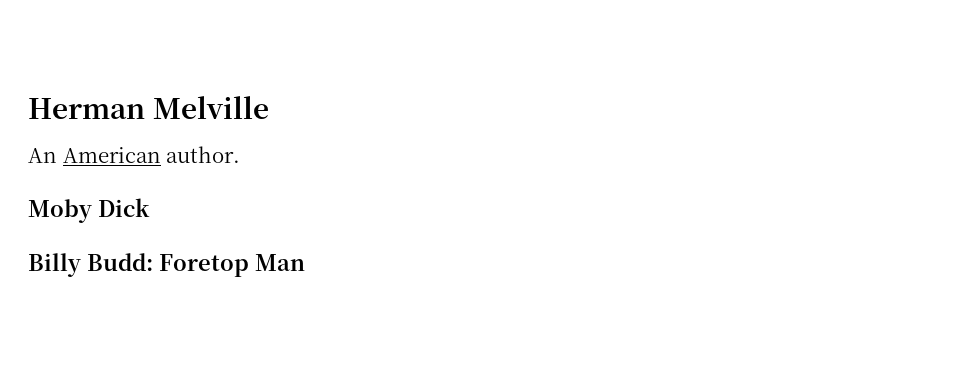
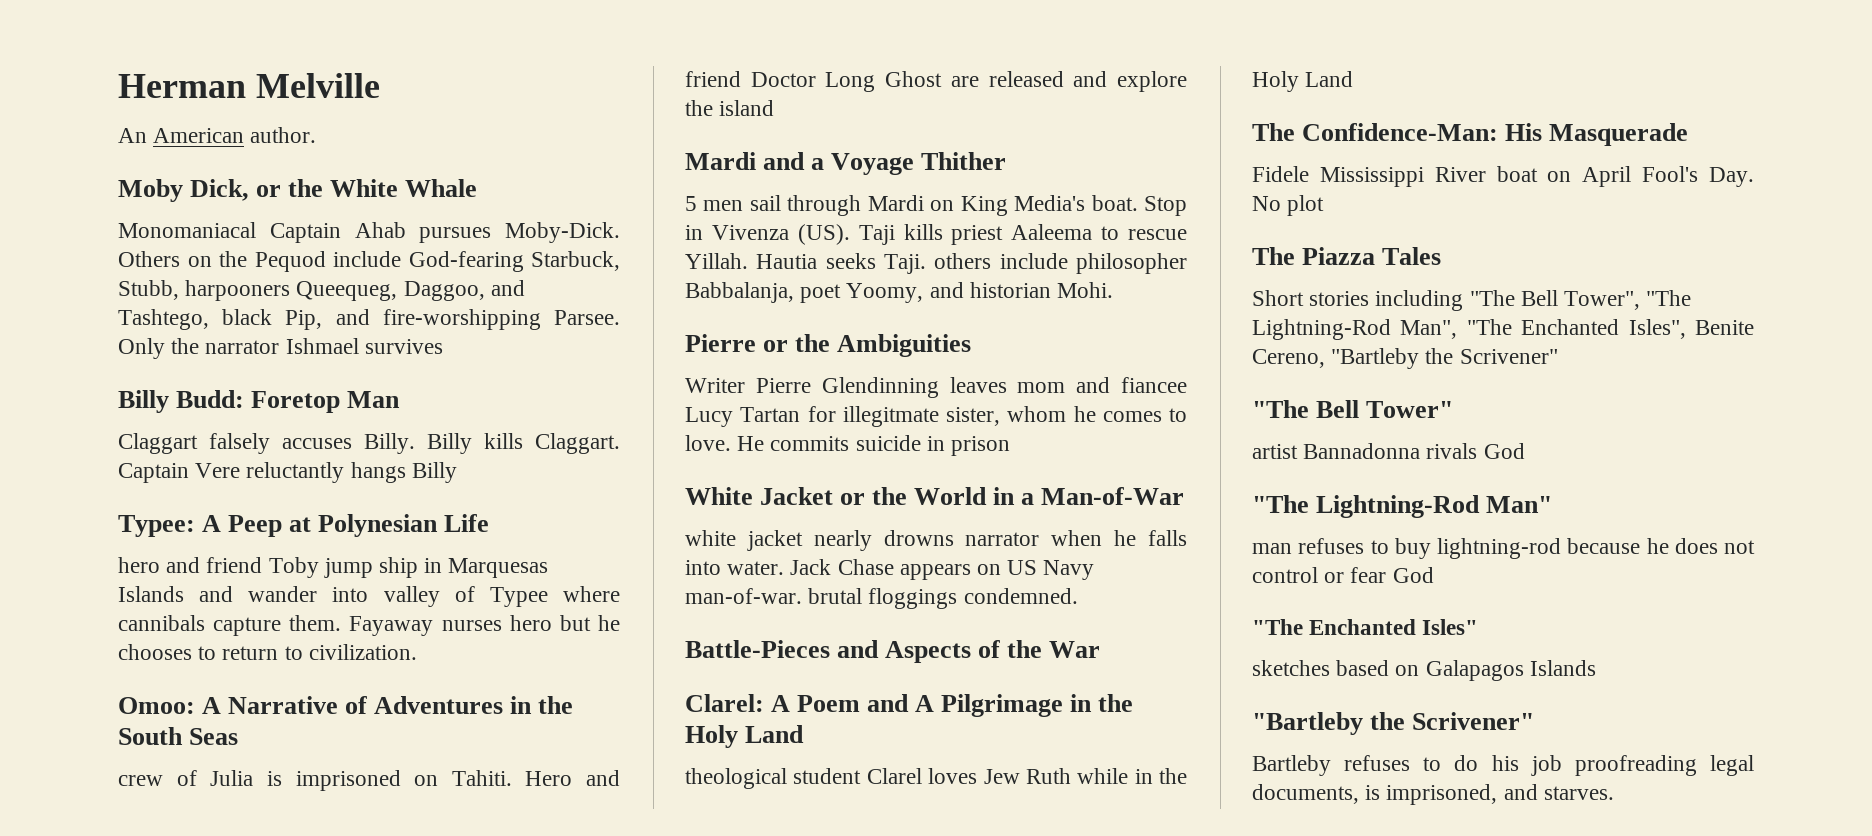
- Moby Dick
+ Moby Dick, or the White Whale
+ Monomaniacal Captain Ahab pursues Moby-Dick. Others on the Pequod include God-fearing Starbuck, Stubb, harpooners Queequeg, Daggoo, and Tashtego, black Pip, and fire-worshipping Parsee. Only the narrator Ishmael survives
  Billy Budd: Foretop Man
+ Claggart falsely accuses Billy. Billy kills Claggart. Captain Vere reluctantly hangs Billy
+ Typee: A Peep at Polynesian Life
+ hero and friend Toby jump ship in Marquesas Islands and wander into valley of Typee where cannibals capture them. Fayaway nurses hero but he chooses to return to civilization.
+ Omoo: A Narrative of Adventures in the South Seas
+ crew of Julia is imprisoned on Tahiti. Hero and friend Doctor Long Ghost are released and explore the island
+ Mardi and a Voyage Thither
+ 5 men sail through Mardi on King Media's boat. Stop in Vivenza (US). Taji kills priest Aaleema to rescue Yillah. Hautia seeks Taji. others include philosopher Babbalanja, poet Yoomy, and historian Mohi.
+ Pierre or the Ambiguities
+ Writer Pierre Glendinning leaves mom and fiancee Lucy Tartan for illegitmate sister, whom he comes to love. He commits suicide in prison
+ White Jacket or the World in a Man-of-War
+ white jacket nearly drowns narrator when he falls into water. Jack Chase appears on US Navy man-of-war. brutal floggings condemned.
+ Battle-Pieces and Aspects of the War
+ Clarel: A Poem and A Pilgrimage in the Holy Land
+ theological student Clarel loves Jew Ruth while in the Holy Land
+ The Confidence-Man: His Masquerade
+ Fidele Mississippi River boat on April Fool's Day. No plot
+ The Piazza Tales
+ Short stories including "The Bell Tower", "The Lightning-Rod Man", "The Enchanted Isles", Benite Cereno, "Bartleby the Scrivener"
+ "The Bell Tower"
+ artist Bannadonna rivals God
+ "The Lightning-Rod Man"
+ man refuses to buy lightning-rod because he does not control or fear God
+ "The Enchanted Isles"
+ sketches based on Galapagos Islands
+ "Bartleby the Scrivener"
+ Bartleby refuses to do his job proofreading legal documents, is imprisoned, and starves.

